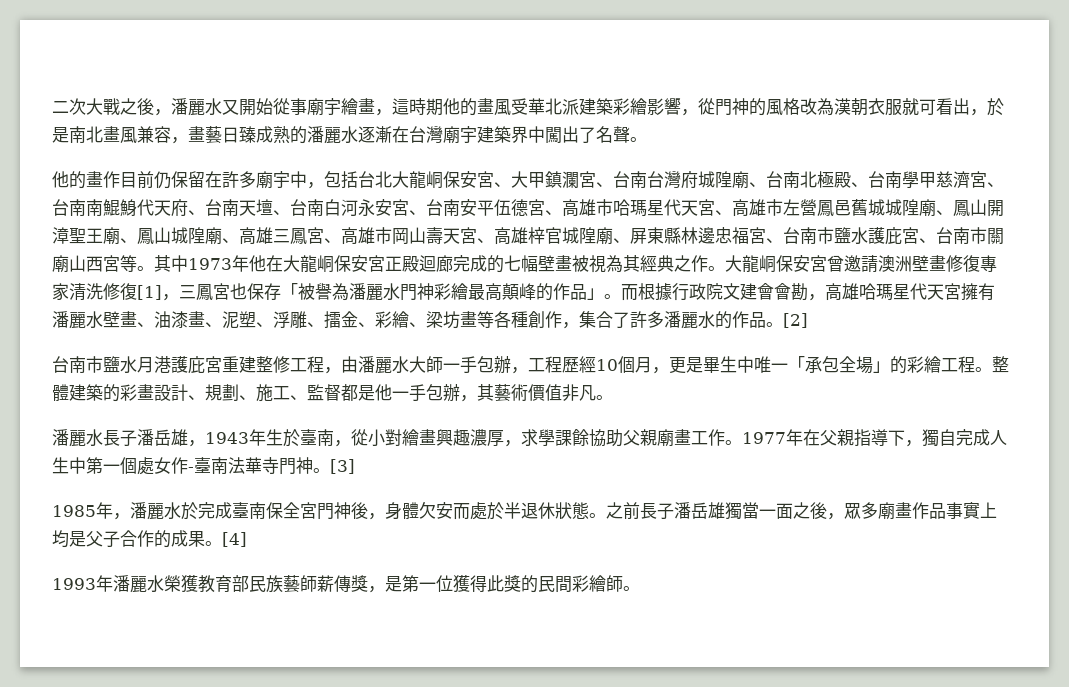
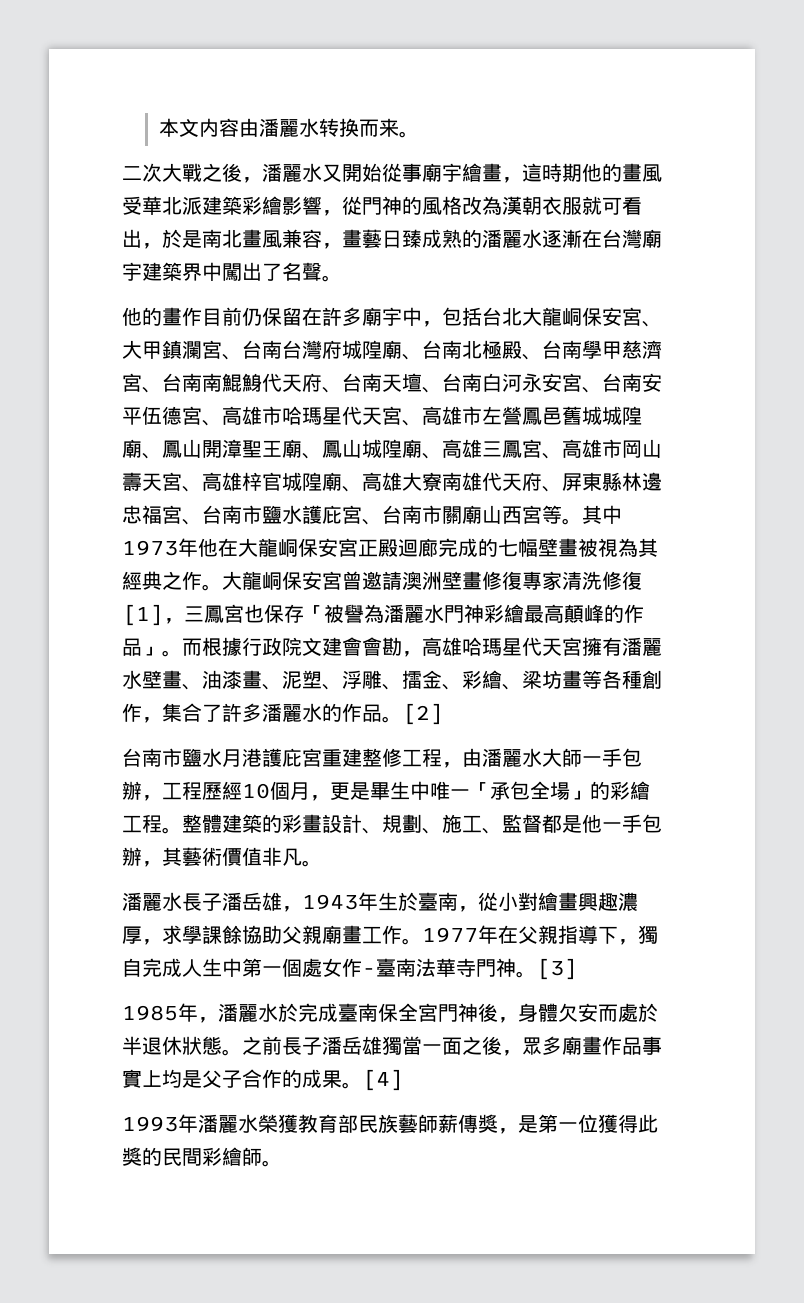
+ 本文内容由潘麗水转换而来。
- 他的畫作目前仍保留在許多廟宇中，包括台北大龍峒保安宮、大甲鎮瀾宮、台南台灣府城隍廟、台南北極殿、台南學甲慈濟宮、台南南鯤鯓代天府、台南天壇、台南白河永安宮、台南安平伍德宮、高雄市哈瑪星代天宮、高雄市左營鳳邑舊城城隍廟、鳳山開漳聖王廟、鳳山城隍廟、高雄三鳳宮、高雄市岡山壽天宮、高雄梓官城隍廟、屏東縣林邊忠福宮、台南市鹽水護庇宮、台南市關廟山西宮等。
+ 他的畫作目前仍保留在許多廟宇中，包括台北大龍峒保安宮、大甲鎮瀾宮、台南台灣府城隍廟、台南北極殿、台南學甲慈濟宮、台南南鯤鯓代天府、台南天壇、台南白河永安宮、台南安平伍德宮、高雄市哈瑪星代天宮、高雄市左營鳳邑舊城城隍廟、鳳山開漳聖王廟、鳳山城隍廟、高雄三鳳宮、高雄市岡山壽天宮、高雄梓官城隍廟、高雄大寮南雄代天府、屏東縣林邊忠福宮、台南市鹽水護庇宮、台南市關廟山西宮等。

